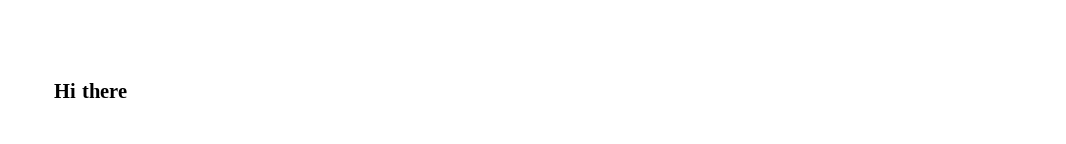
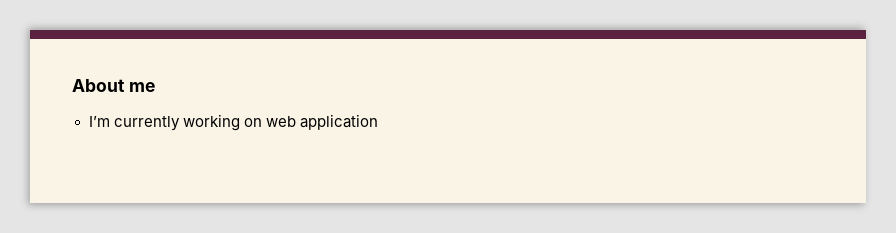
- Hi there
+ About me
+ I’m currently working on web application

